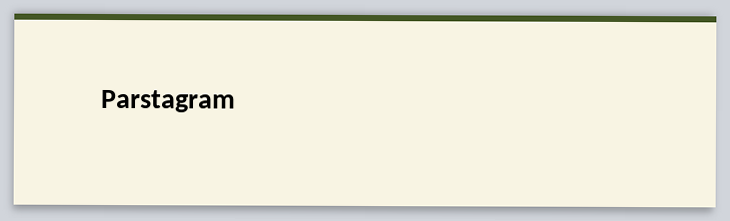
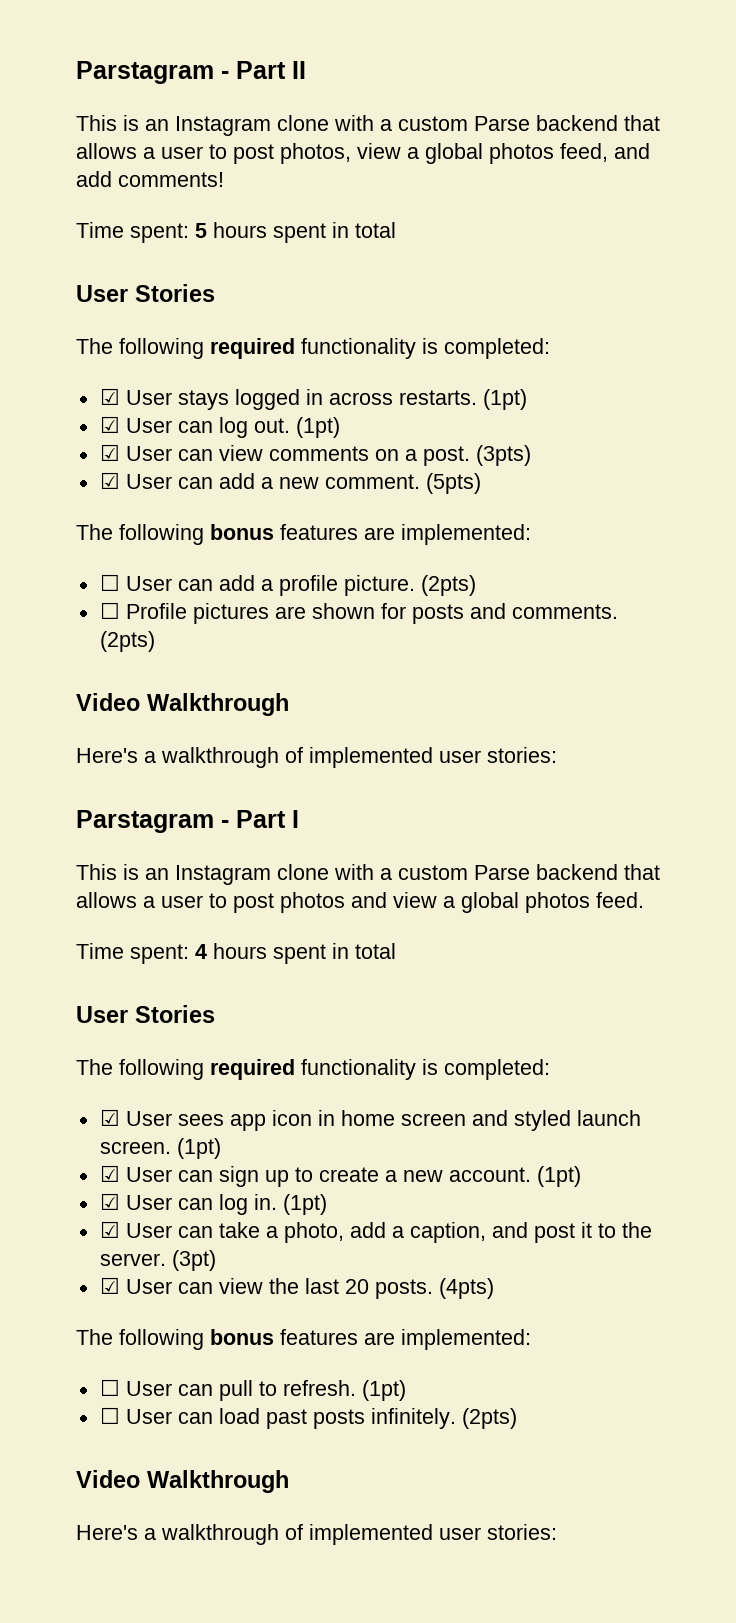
- Parstagram
+ Parstagram - Part II
+ This is an Instagram clone with a custom Parse backend that allows a user to post photos, view a global photos feed, and add comments!
+ Time spent: 5 hours spent in total
+ User Stories
+ The following required functionality is completed:
+ ☑ User stays logged in across restarts. (1pt)
+ ☑ User can log out. (1pt)
+ ☑ User can view comments on a post. (3pts)
+ ☑ User can add a new comment. (5pts)
+ The following bonus features are implemented:
+ ☐ User can add a profile picture. (2pts)
+ ☐ Profile pictures are shown for posts and comments. (2pts)
+ Video Walkthrough
+ Here's a walkthrough of implemented user stories:
+ Parstagram - Part I
+ This is an Instagram clone with a custom Parse backend that allows a user to post photos and view a global photos feed.
+ Time spent: 4 hours spent in total
+ User Stories
+ The following required functionality is completed:
+ ☑ User sees app icon in home screen and styled launch screen. (1pt)
+ ☑ User can sign up to create a new account. (1pt)
+ ☑ User can log in. (1pt)
+ ☑ User can take a photo, add a caption, and post it to the server. (3pt)
+ ☑ User can view the last 20 posts. (4pts)
+ The following bonus features are implemented:
+ ☐ User can pull to refresh. (1pt)
+ ☐ User can load past posts infinitely. (2pts)
+ Video Walkthrough
+ Here's a walkthrough of implemented user stories:

